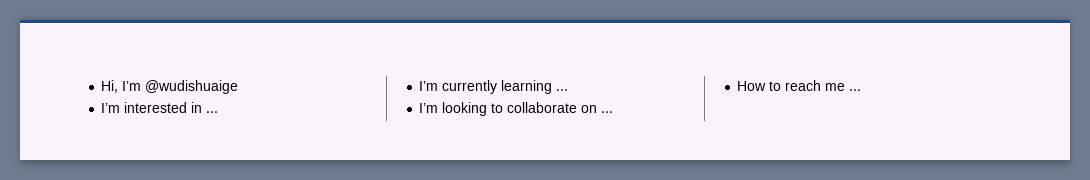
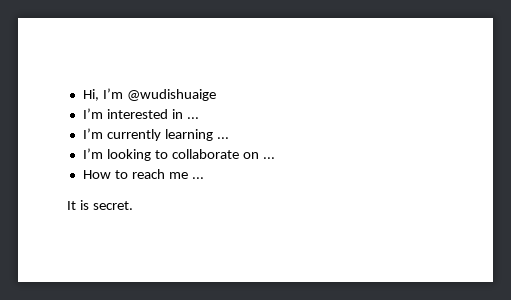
+ It is secret.

